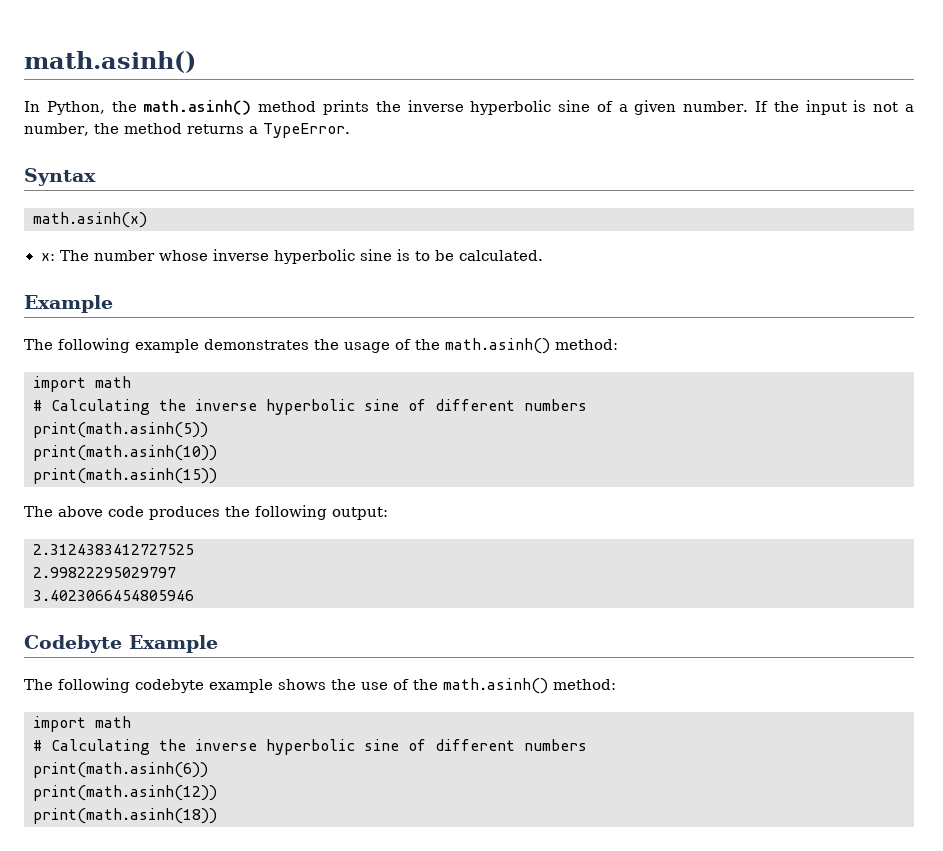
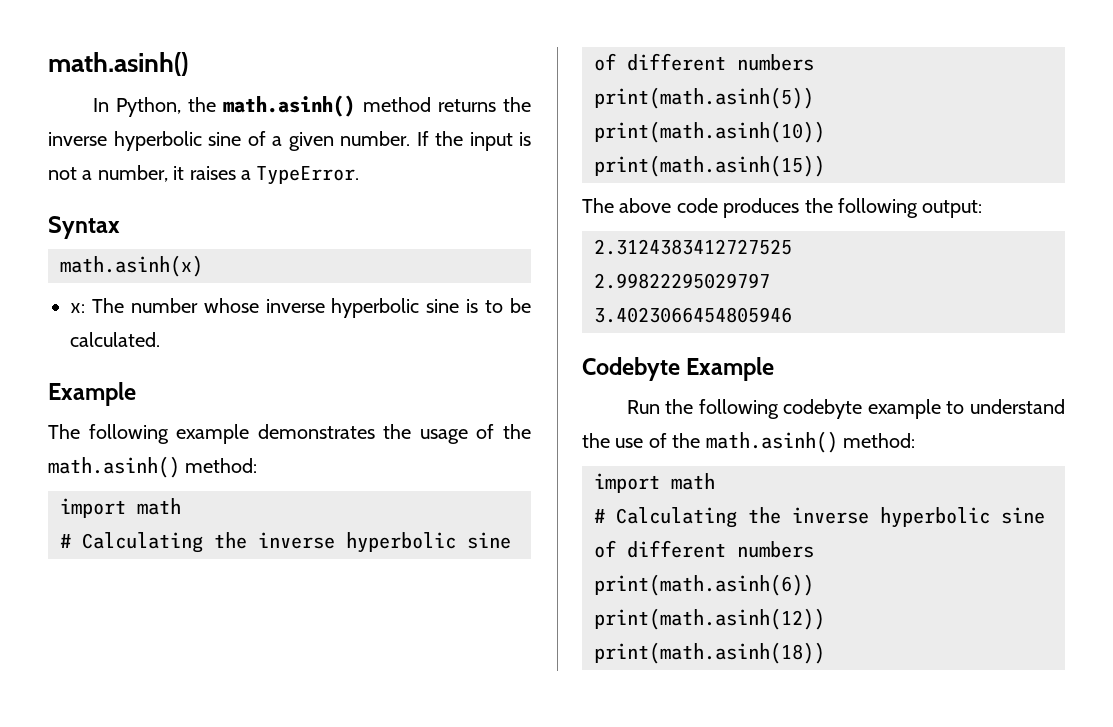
- In Python, the math.asinh() method prints the inverse hyperbolic sine of a given number.
+ In Python, the math.asinh() method returns the inverse hyperbolic sine of a given number.
- If the input is not a number, the method returns a TypeError.
+ If the input is not a number, it raises a TypeError.
- The following codebyte example shows the use of the math.asinh() method:
+ Run the following codebyte example to understand the use of the math.asinh() method:

